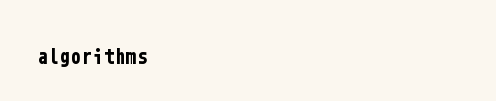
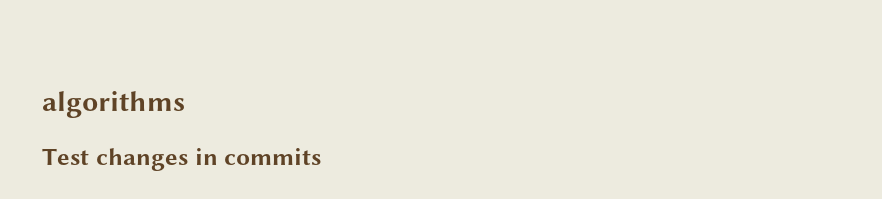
+ Test changes in commits

